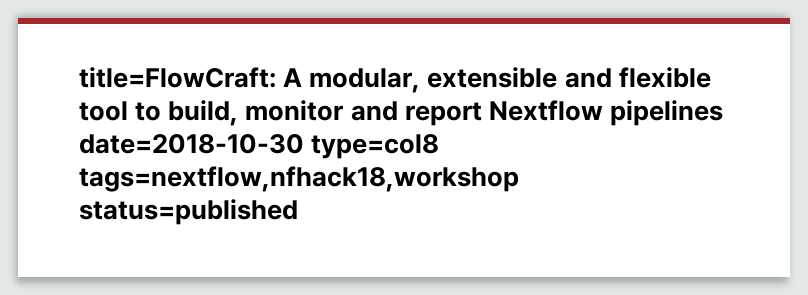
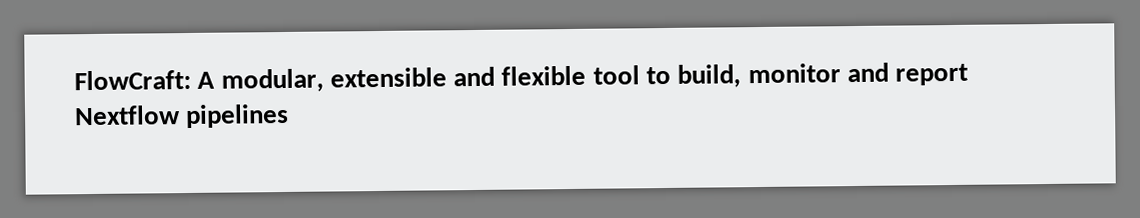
- title=FlowCraft: A modular, extensible and flexible tool to build, monitor and report Nextflow pipelines date=2018-10-30 type=col8 tags=nextflow,nfhack18,workshop status=published
+ FlowCraft: A modular, extensible and flexible tool to build, monitor and report Nextflow pipelines

